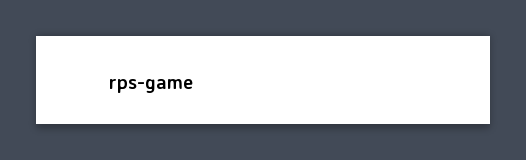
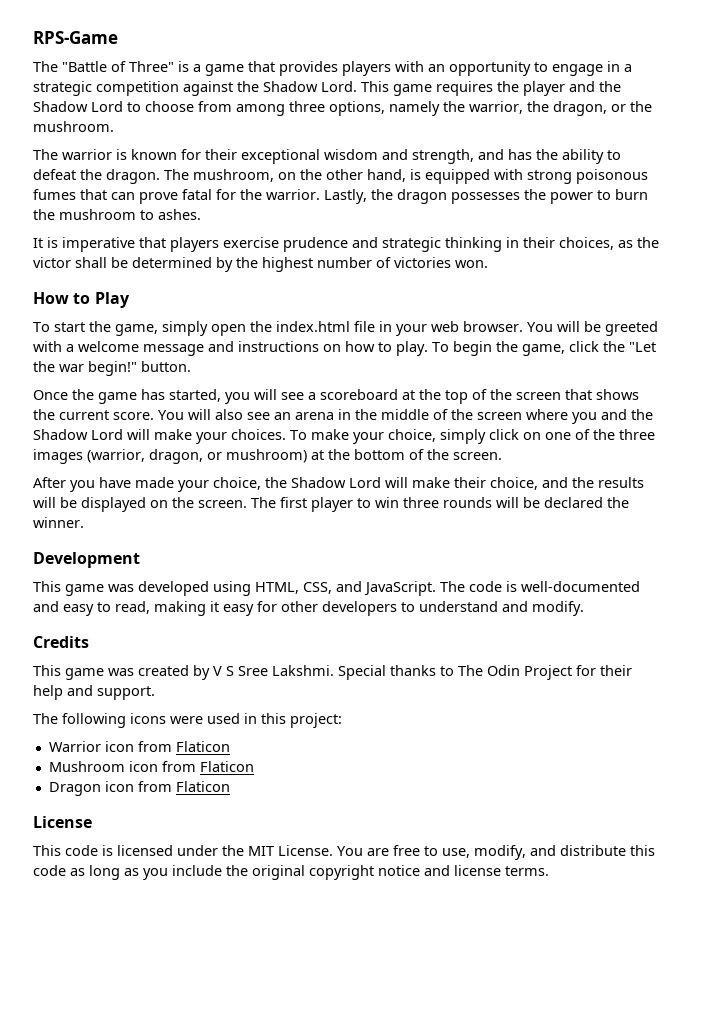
- rps-game
+ RPS-Game
+ The "Battle of Three" is a game that provides players with an opportunity to engage in a strategic competition against the Shadow Lord. This game requires the player and the Shadow Lord to choose from among three options, namely the warrior, the dragon, or the mushroom.
+ The warrior is known for their exceptional wisdom and strength, and has the ability to defeat the dragon. The mushroom, on the other hand, is equipped with strong poisonous fumes that can prove fatal for the warrior. Lastly, the dragon possesses the power to burn the mushroom to ashes.
+ It is imperative that players exercise prudence and strategic thinking in their choices, as the victor shall be determined by the highest number of victories won.
+ How to Play
+ To start the game, simply open the index.html file in your web browser. You will be greeted with a welcome message and instructions on how to play. To begin the game, click the "Let the war begin!" button.
+ Once the game has started, you will see a scoreboard at the top of the screen that shows the current score. You will also see an arena in the middle of the screen where you and the Shadow Lord will make your choices. To make your choice, simply click on one of the three images (warrior, dragon, or mushroom) at the bottom of the screen.
+ After you have made your choice, the Shadow Lord will make their choice, and the results will be displayed on the screen. The first player to win three rounds will be declared the winner.
+ Development
+ This game was developed using HTML, CSS, and JavaScript. The code is well-documented and easy to read, making it easy for other developers to understand and modify.
+ Credits
+ This game was created by V S Sree Lakshmi. Special thanks to The Odin Project for their help and support.
+ The following icons were used in this project:
+ Warrior icon from Flaticon
+ Mushroom icon from Flaticon
+ Dragon icon from Flaticon
+ License
+ This code is licensed under the MIT License. You are free to use, modify, and distribute this code as long as you include the original copyright notice and license terms.

